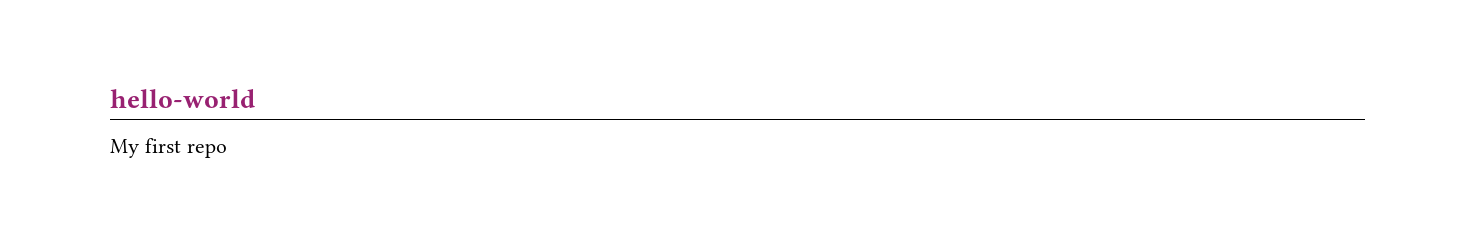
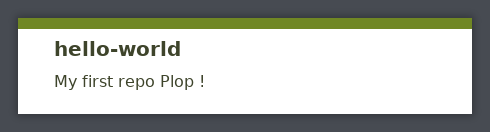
- My first repo
+ My first repo Plop !

